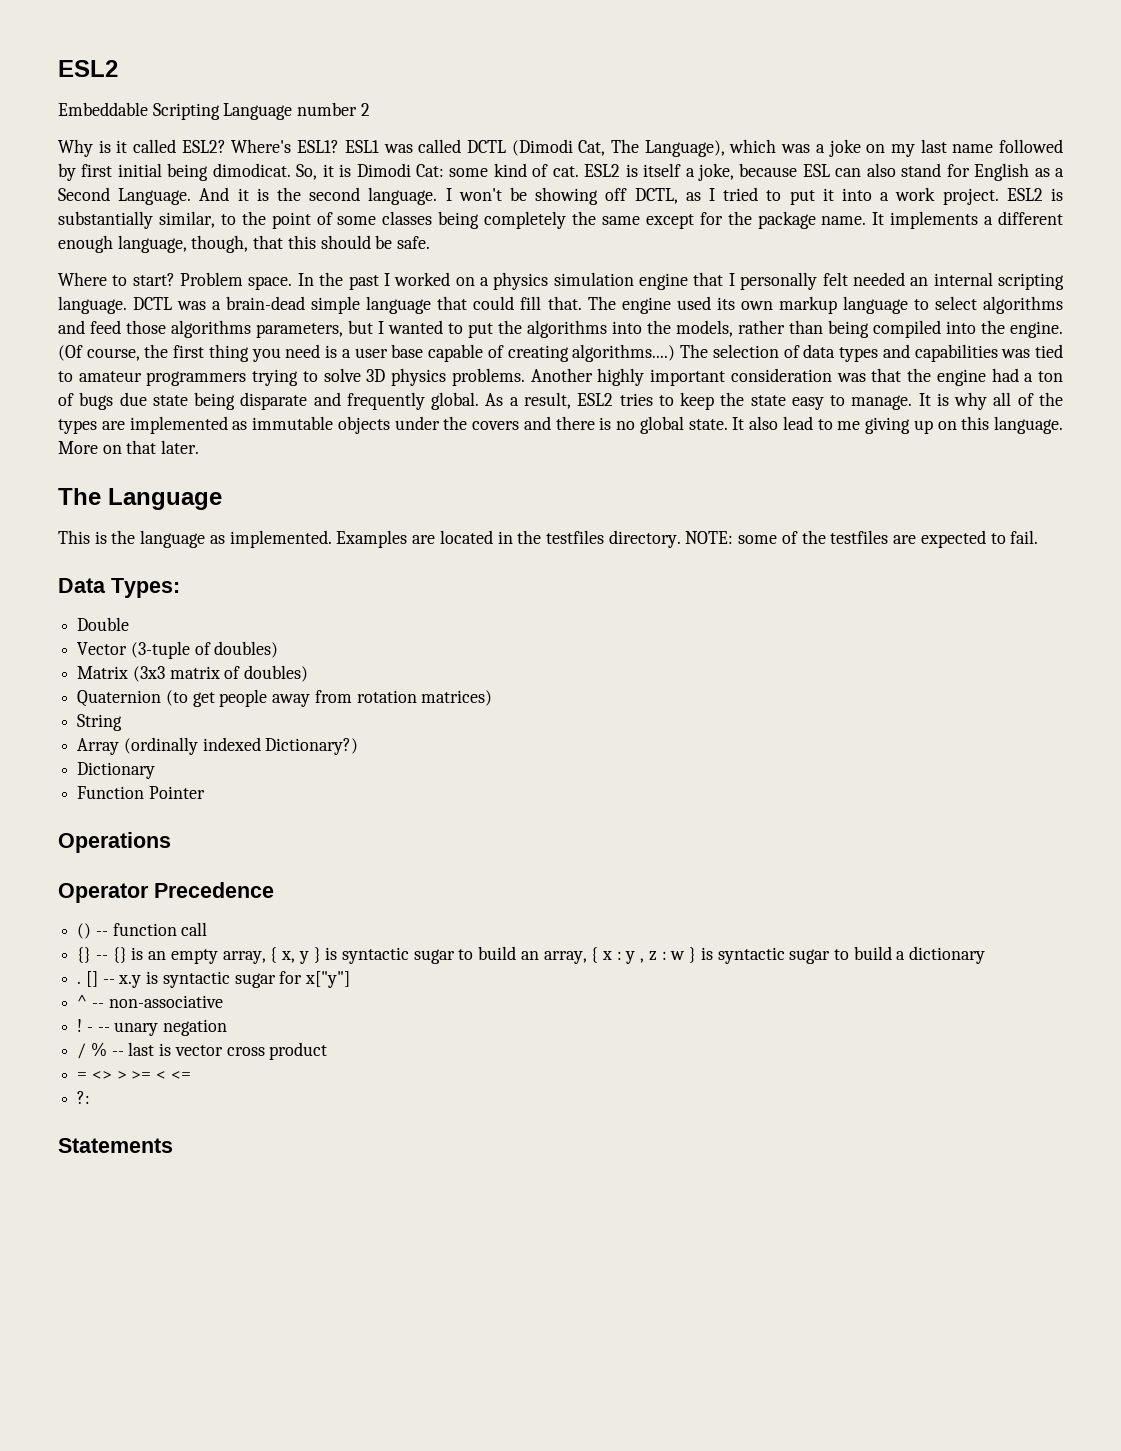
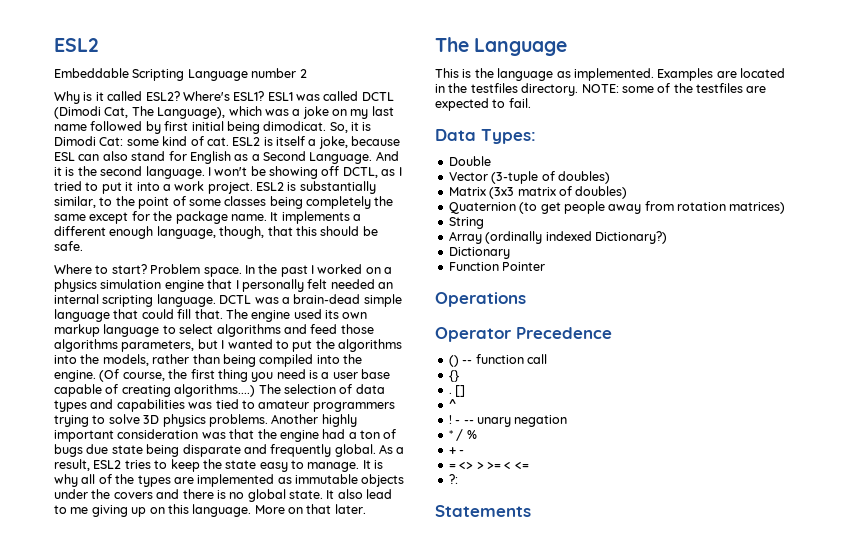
- {} -- {} is an empty array, { x, y } is syntactic sugar to build an array, { x : y , z : w } is syntactic sugar to build a dictionary
- . [] -- x.y is syntactic sugar for x["y"]
+ {}
+ . []
- ^ -- non-associative
+ ^
- / % -- last is vector cross product
+ * / %
+ + -

